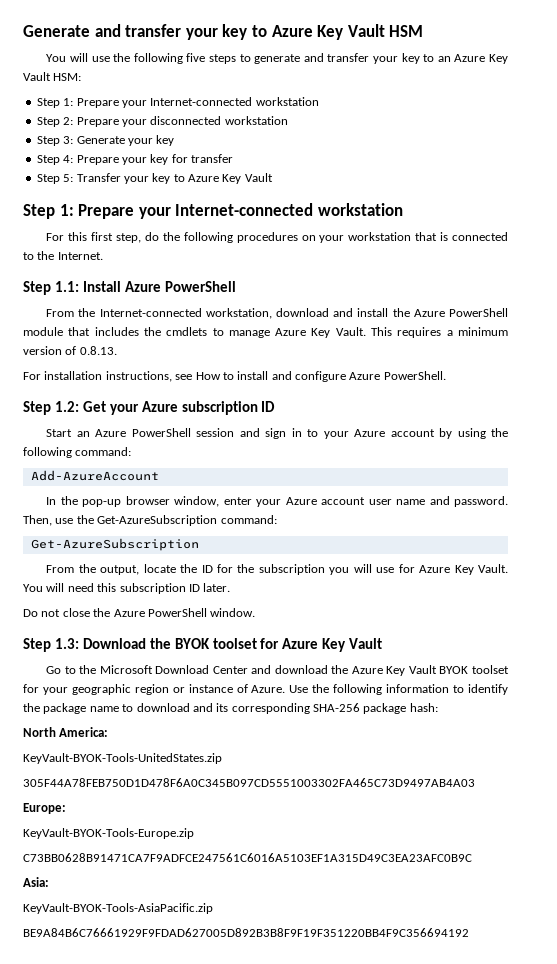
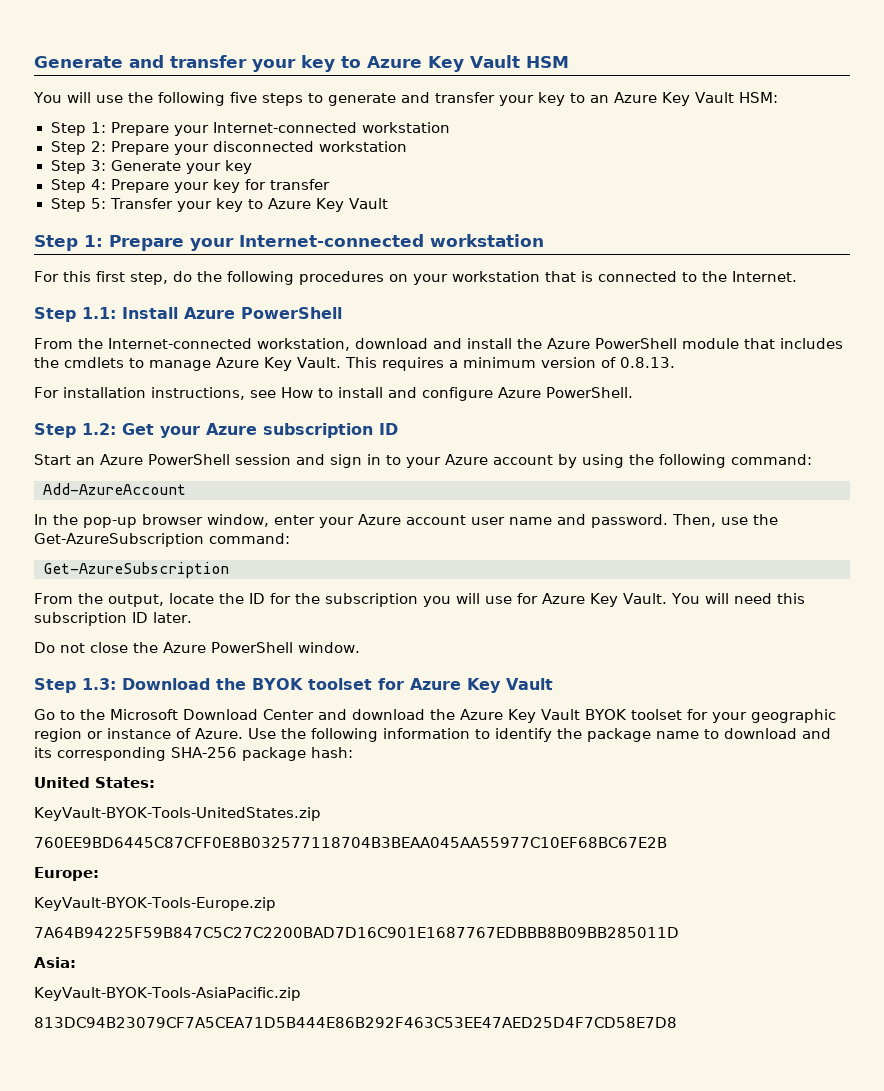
- North America:
+ United States:
- 305F44A78FEB750D1D478F6A0C345B097CD5551003302FA465C73D9497AB4A03
+ 760EE9BD6445C87CFF0E8B032577118704B3BEAA045AA55977C10EF68BC67E2B
- C73BB0628B91471CA7F9ADFCE247561C6016A5103EF1A315D49C3EA23AFC0B9C
+ 7A64B94225F59B847C5C27C2200BAD7D16C901E1687767EDBBB8B09BB285011D
- BE9A84B6C76661929F9FDAD627005D892B3B8F9F19F351220BB4F9C356694192
+ 813DC94B23079CF7A5CEA71D5B444E86B292F463C53EE47AED25D4F7CD58E7D8

